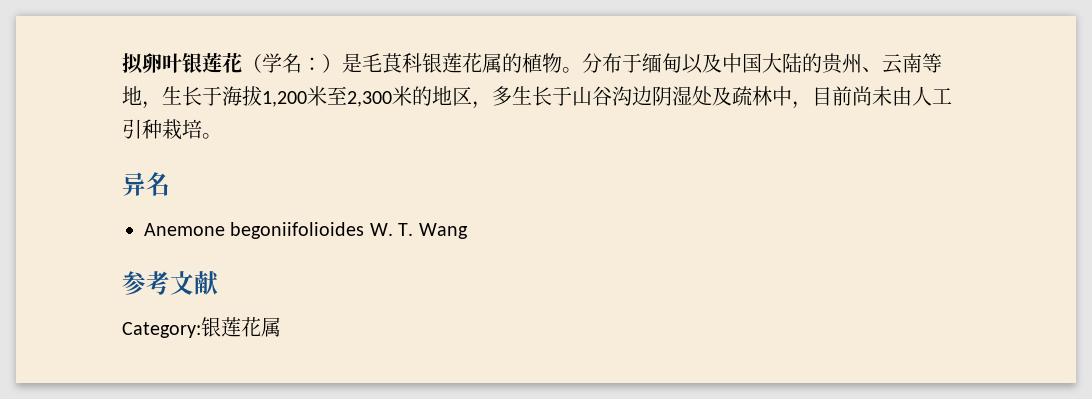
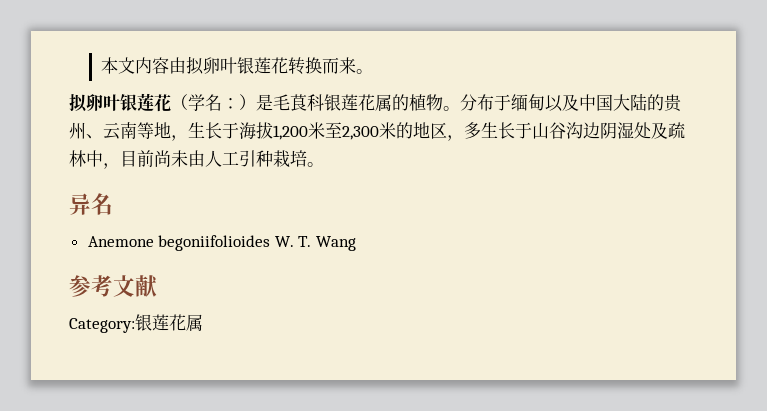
+ 本文内容由拟卵叶银莲花转换而来。

